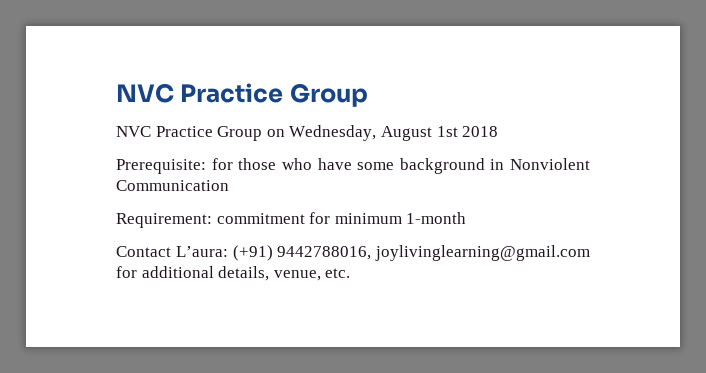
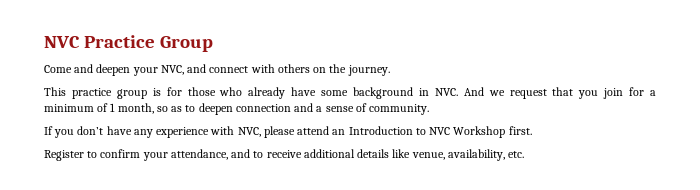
- NVC Practice Group on Wednesday, August 1st 2018
- Prerequisite: for those who have some background in Nonviolent Communication
- Requirement: commitment for minimum 1-month
- Contact L’aura: (+91) 9442788016, joylivinglearning@gmail.com for additional details, venue, etc.
+ Come and deepen your NVC, and connect with others on the journey.
+ This practice group is for those who already have some background in NVC. And we request that you join for a minimum of 1 month, so as to deepen connection and a sense of community.
+ If you don’t have any experience with NVC, please attend an Introduction to NVC Workshop first.
+ Register to confirm your attendance, and to receive additional details like venue, availability, etc.

